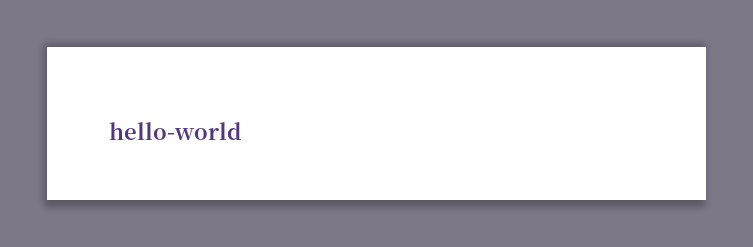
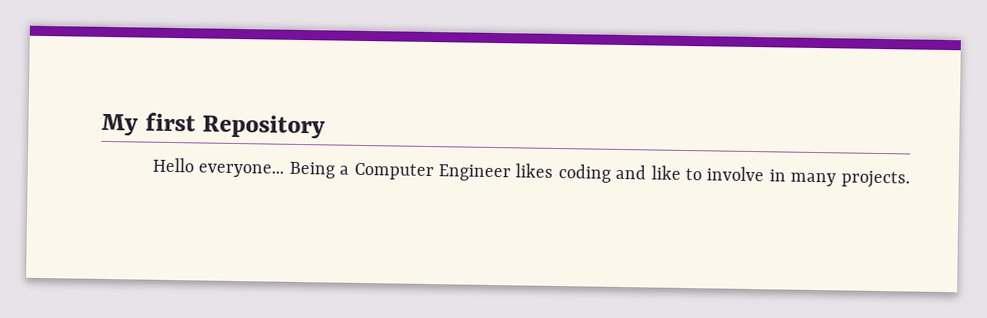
- hello-world
+ My first Repository
+ Hello everyone... Being a Computer Engineer likes coding and like to involve in many projects.

